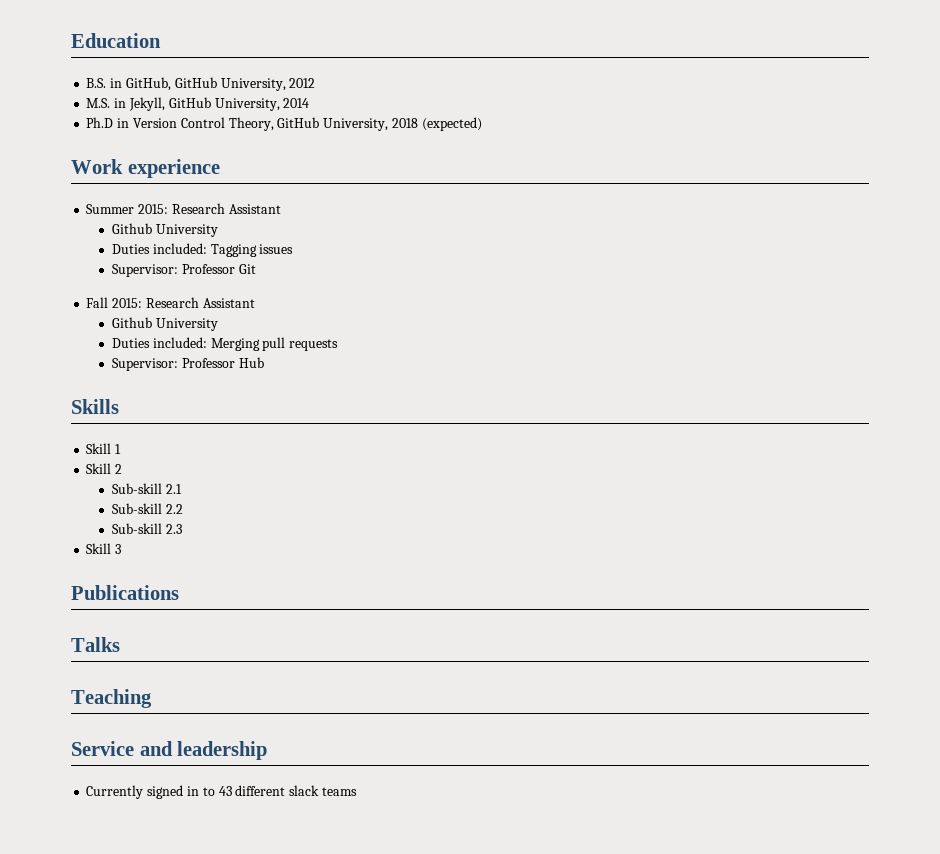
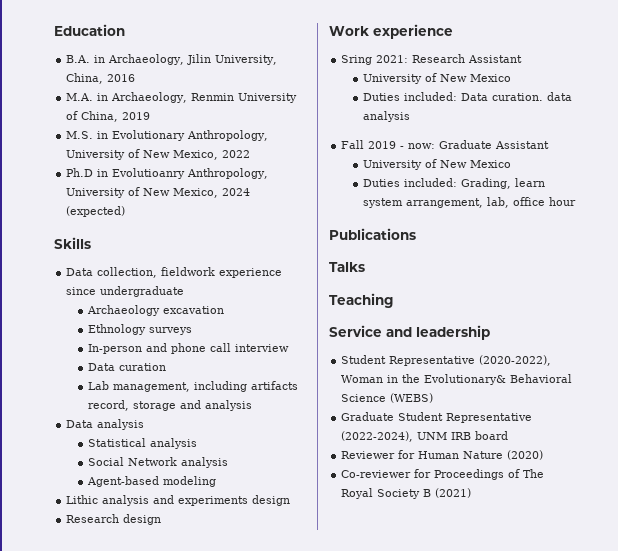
- B.S. in GitHub, GitHub University, 2012
- M.S. in Jekyll, GitHub University, 2014
- Ph.D in Version Control Theory, GitHub University, 2018 (expected)
+ B.A. in Archaeology, Jilin University, China, 2016
+ M.A. in Archaeology, Renmin University of China, 2019
+ M.S. in Evolutionary Anthropology, University of New Mexico, 2022
+ Ph.D in Evolutioanry Anthropology, University of New Mexico, 2024 (expected)
+ Skills
+ Data collection, fieldwork experience since undergraduate
+ Archaeology excavation
+ Ethnology surveys
+ In-person and phone call interview
+ Data curation
+ Lab management, including artifacts record, storage and analysis
+ Data analysis
+ Statistical analysis
+ Social Network analysis
+ Agent-based modeling
+ Lithic analysis and experiments design
+ Research design
- Summer 2015: Research Assistant
- Github University
- Duties included: Tagging issues
- Supervisor: Professor Git
- Fall 2015: Research Assistant
- Github University
- Duties included: Merging pull requests
- Supervisor: Professor Hub
- Skills
- Skill 1
- Skill 2
- Sub-skill 2.1
- Sub-skill 2.2
- Sub-skill 2.3
- Skill 3
+ Sring 2021: Research Assistant
+ University of New Mexico
+ Duties included: Data curation. data analysis
+ Fall 2019 - now: Graduate Assistant
+ University of New Mexico
+ Duties included: Grading, learn system arrangement, lab, office hour
- Currently signed in to 43 different slack teams
+ Student Representative (2020-2022), Woman in the Evolutionary& Behavioral Science (WEBS)
+ Graduate Student Representative (2022-2024), UNM IRB board
+ Reviewer for Human Nature (2020)
+ Co-reviewer for Proceedings of The Royal Society B (2021)

